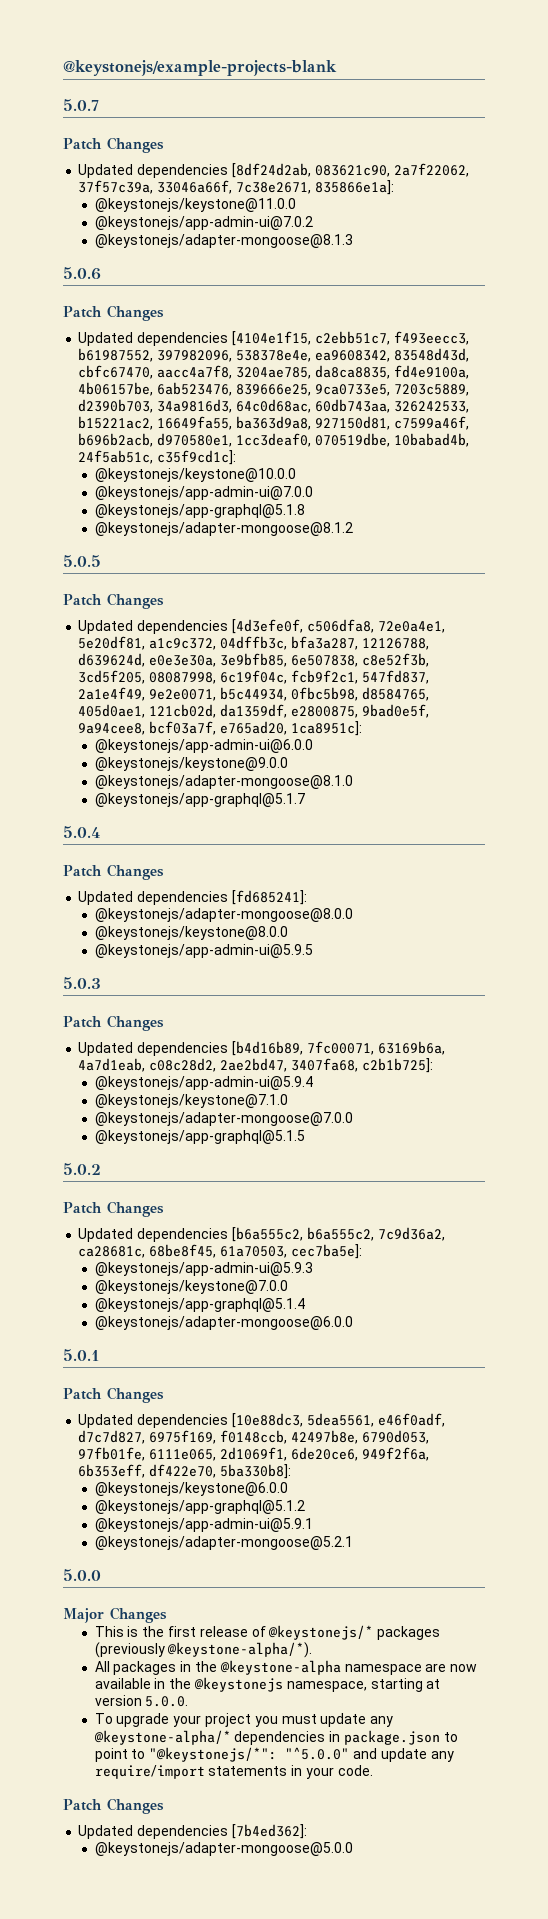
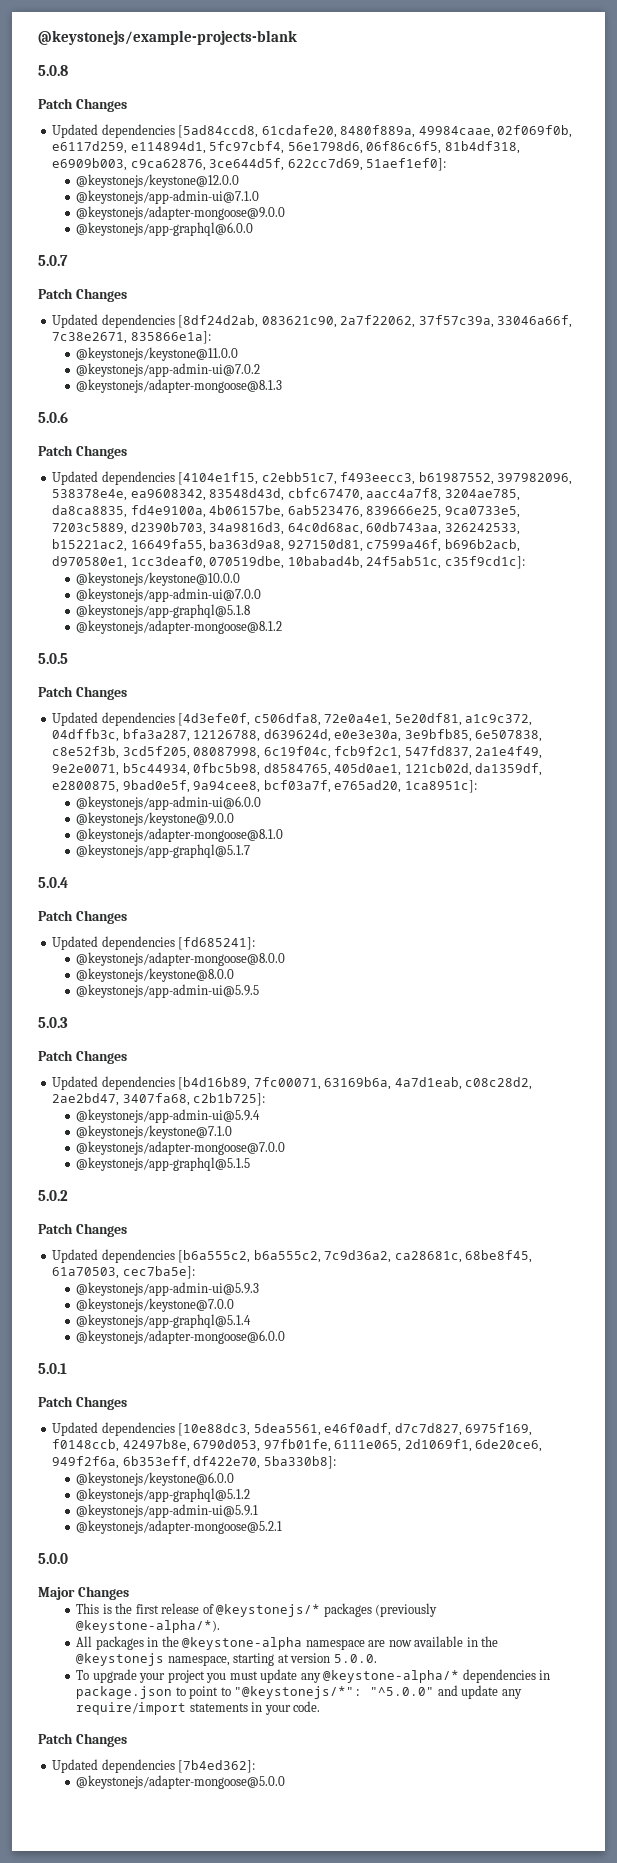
+ 5.0.8
+ Patch Changes
+ Updated dependencies [5ad84ccd8, 61cdafe20, 8480f889a, 49984caae, 02f069f0b, e6117d259, e114894d1, 5fc97cbf4, 56e1798d6, 06f86c6f5, 81b4df318, e6909b003, c9ca62876, 3ce644d5f, 622cc7d69, 51aef1ef0]:
+ @keystonejs/keystone@12.0.0
+ @keystonejs/app-admin-ui@7.1.0
+ @keystonejs/adapter-mongoose@9.0.0
+ @keystonejs/app-graphql@6.0.0

